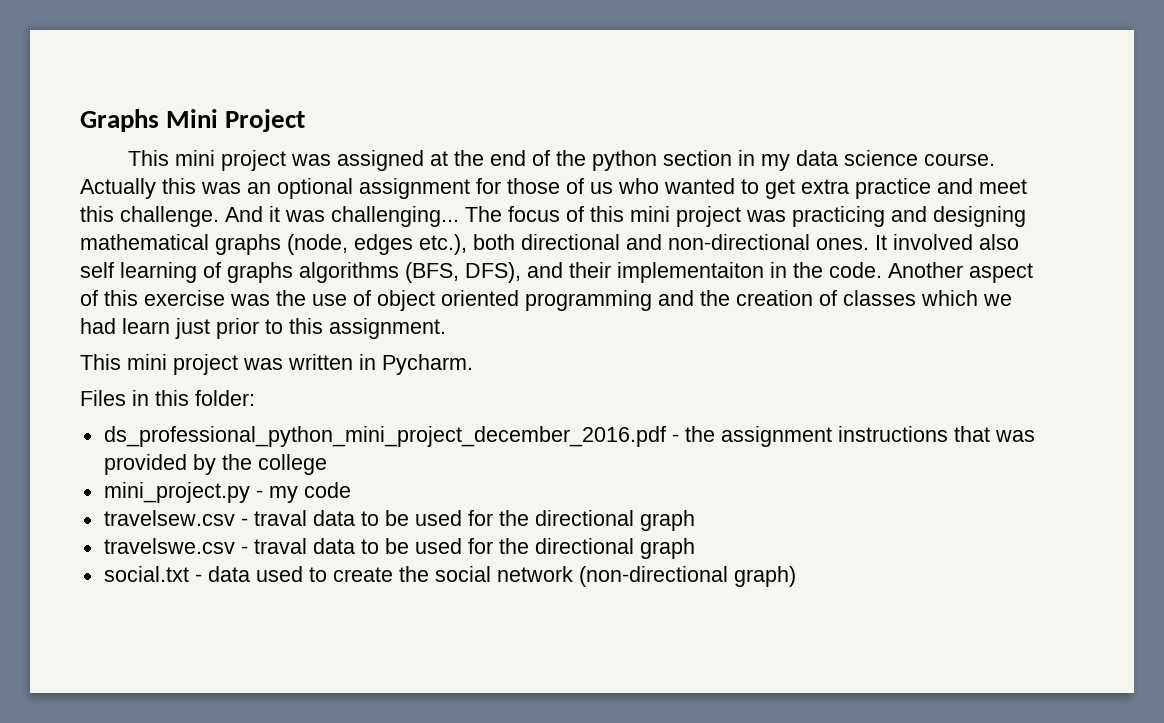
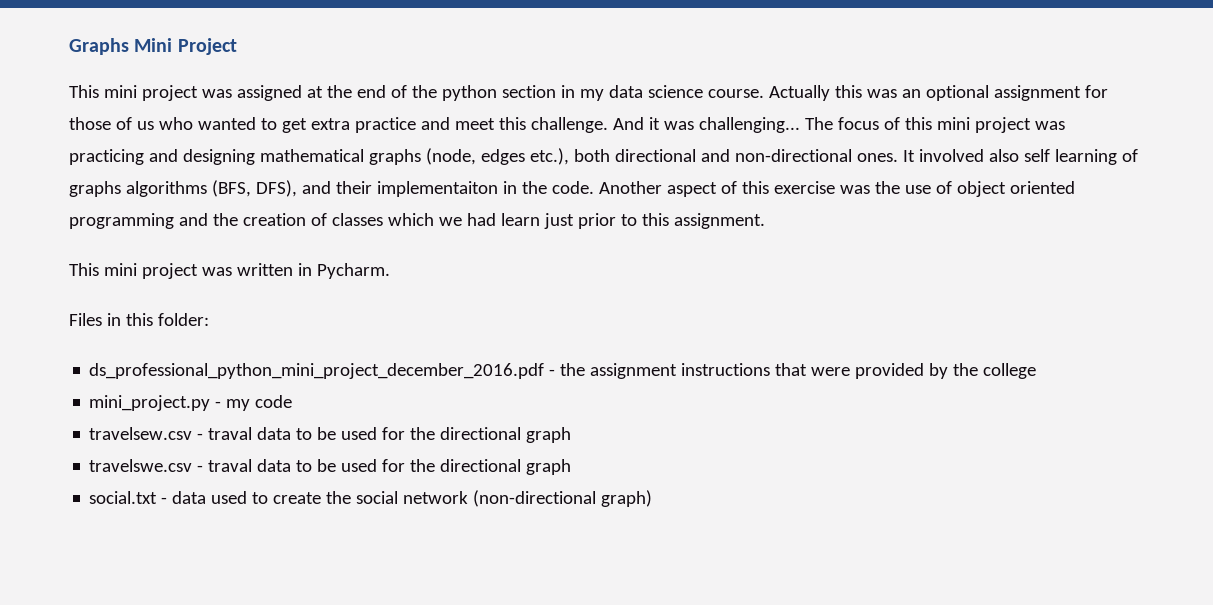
- ds_professional_python_mini_project_december_2016.pdf - the assignment instructions that was provided by the college
+ ds_professional_python_mini_project_december_2016.pdf - the assignment instructions that were provided by the college

